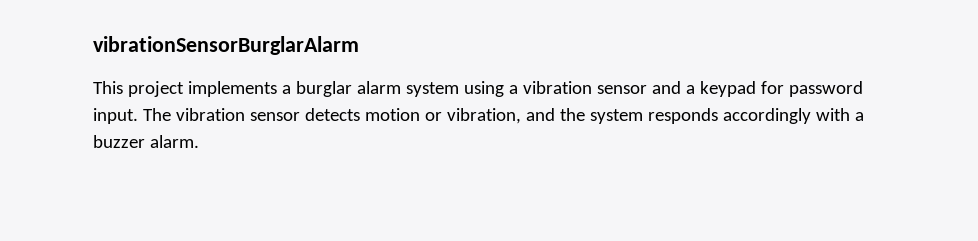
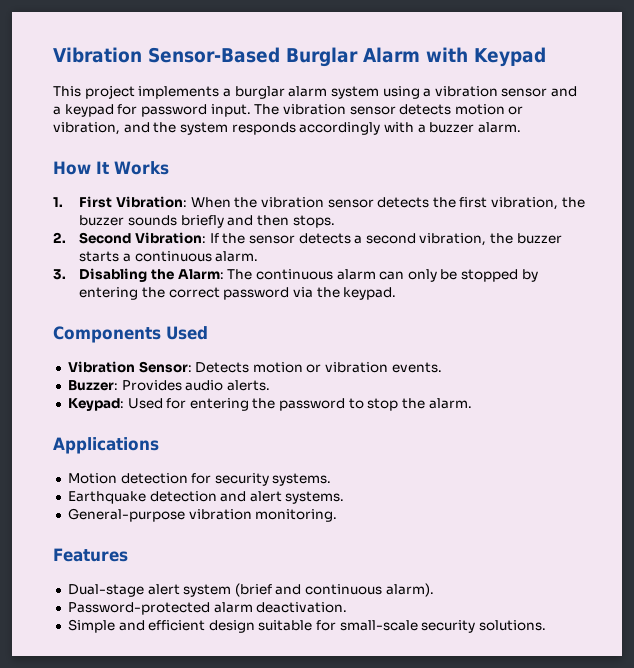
- vibrationSensorBurglarAlarm
+ Vibration Sensor-Based Burglar Alarm with Keypad
+ How It Works
+ 1. First Vibration: When the vibration sensor detects the first vibration, the buzzer sounds briefly and then stops.
+ 2. Second Vibration: If the sensor detects a second vibration, the buzzer starts a continuous alarm.
+ 3. Disabling the Alarm: The continuous alarm can only be stopped by entering the correct password via the keypad.
+ Components Used
+ Vibration Sensor: Detects motion or vibration events.
+ Buzzer: Provides audio alerts.
+ Keypad: Used for entering the password to stop the alarm.
+ Applications
+ Motion detection for security systems.
+ Earthquake detection and alert systems.
+ General-purpose vibration monitoring.
+ Features
+ Dual-stage alert system (brief and continuous alarm).
+ Password-protected alarm deactivation.
+ Simple and efficient design suitable for small-scale security solutions.

